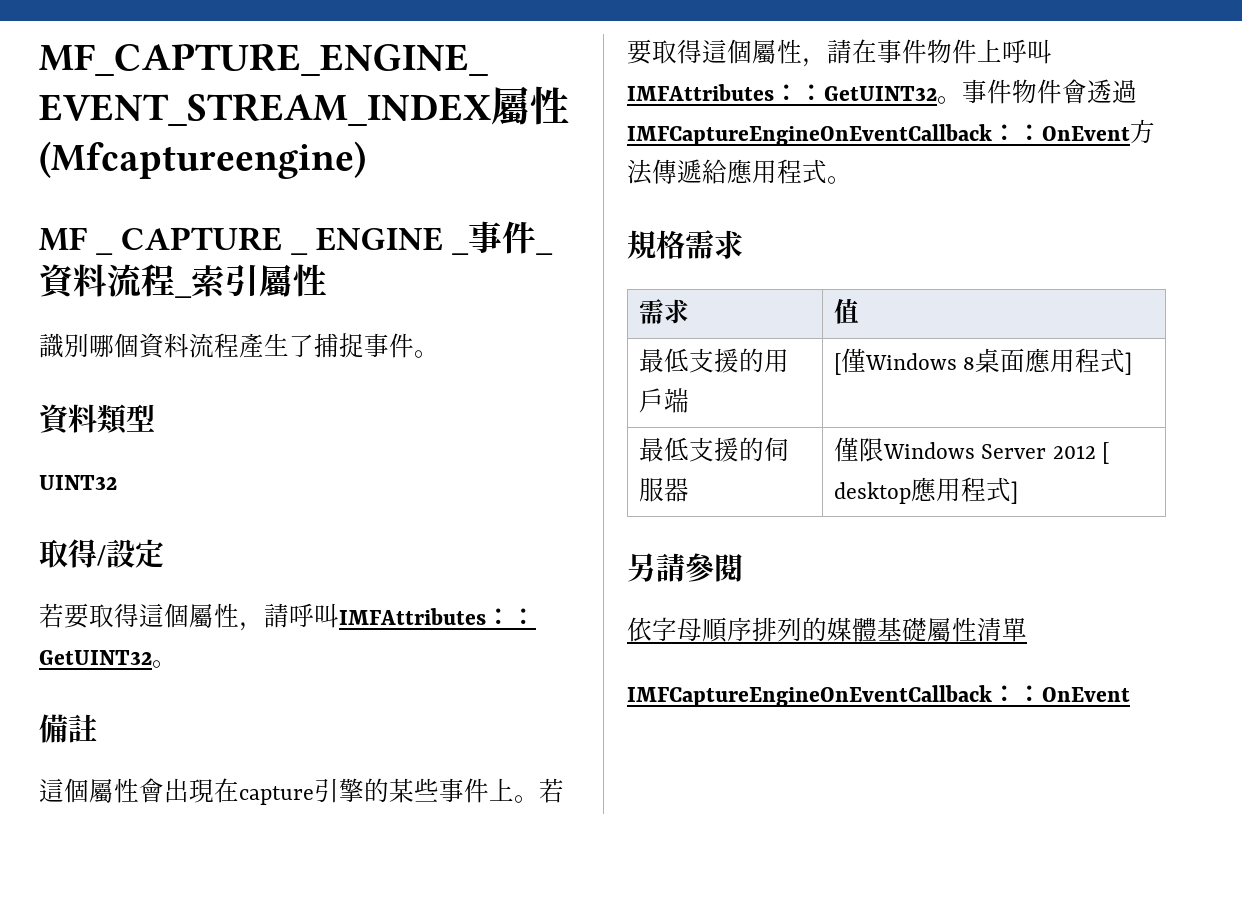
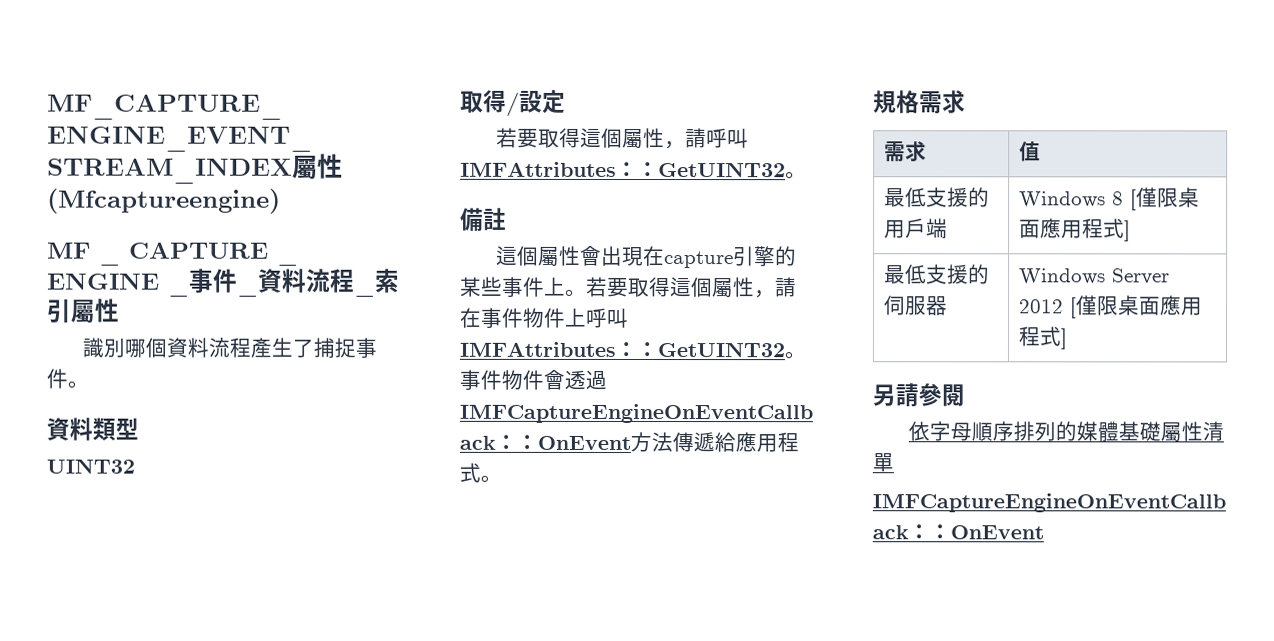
- 最低支援的用戶端 | [僅Windows 8桌面應用程式]
+ 最低支援的用戶端 | Windows 8 [僅限桌面應用程式]
- 最低支援的伺服器 | 僅限Windows Server 2012 [ desktop應用程式]
+ 最低支援的伺服器 | Windows Server 2012 [僅限桌面應用程式]

